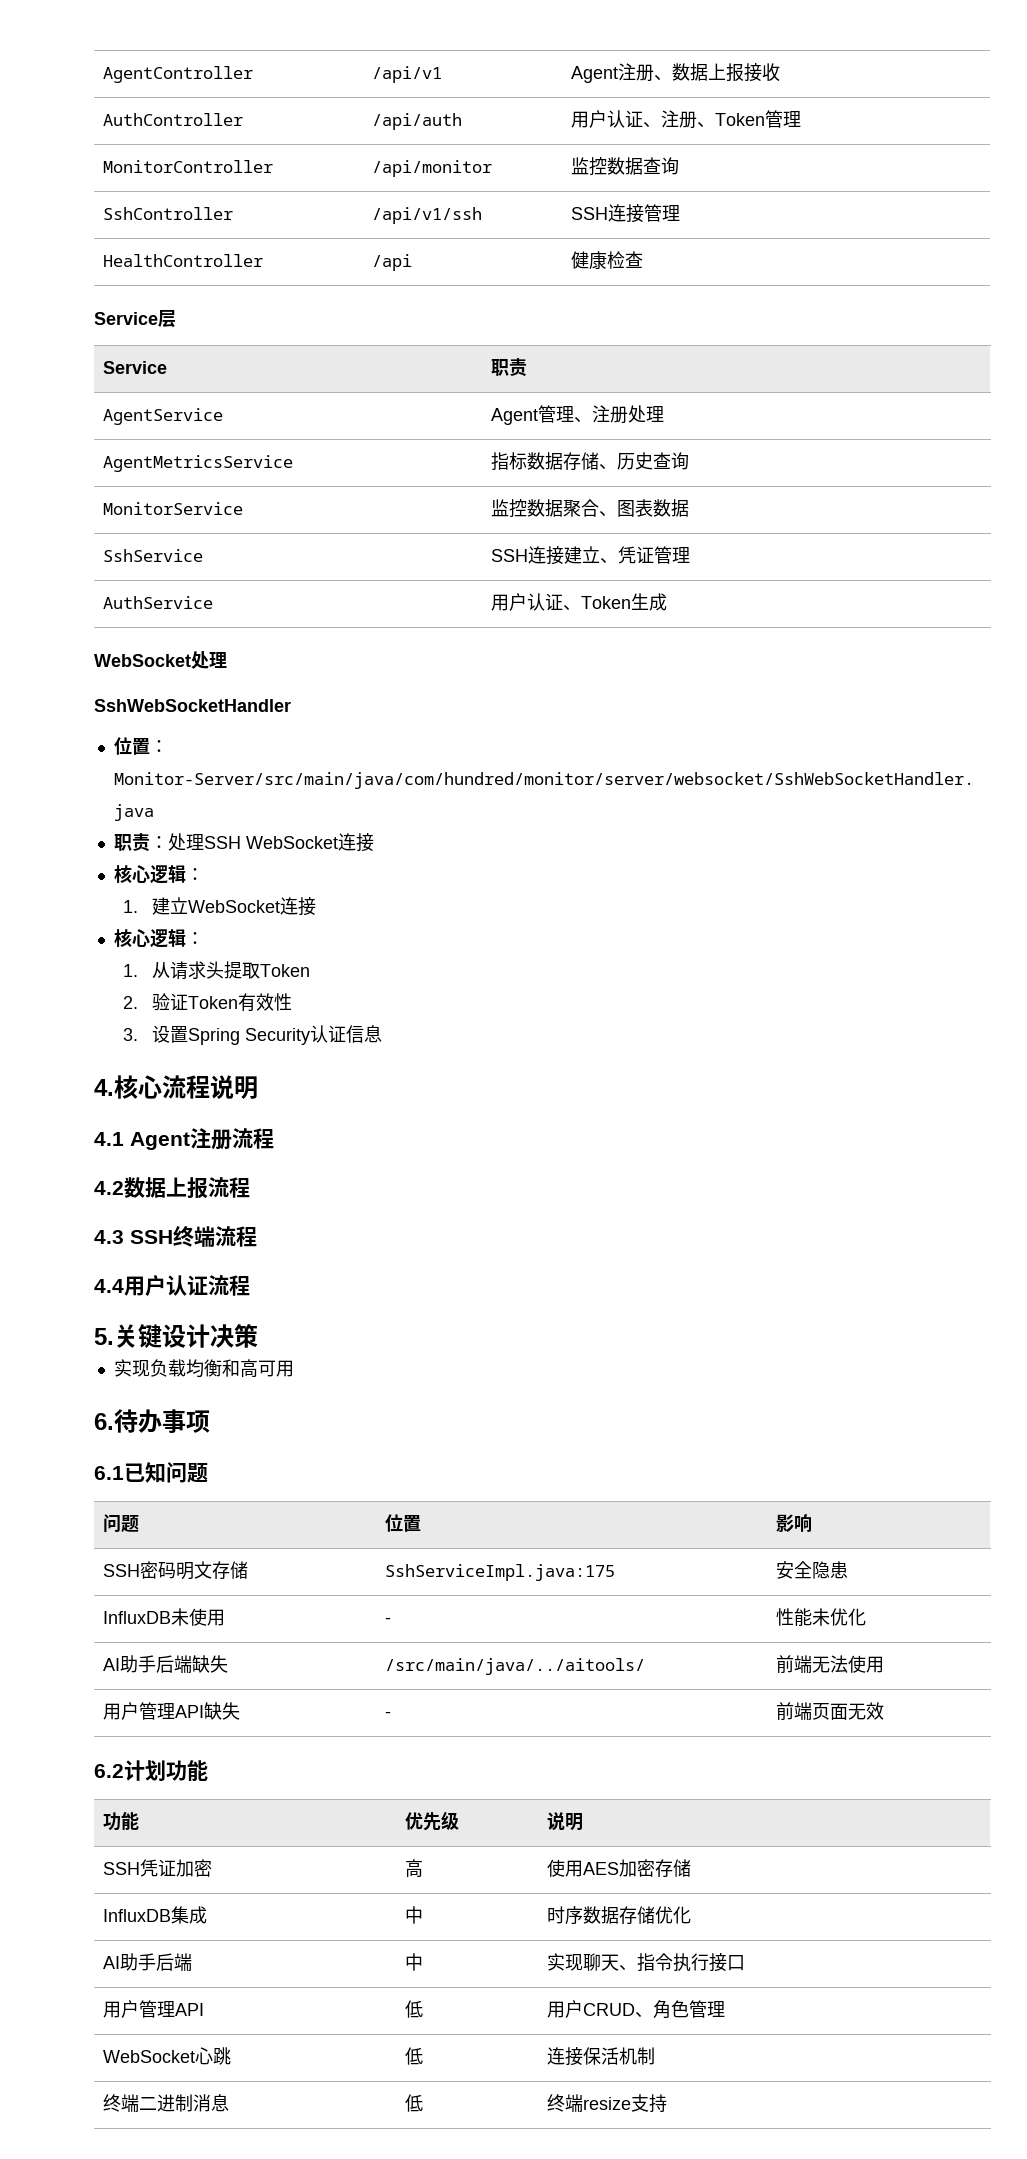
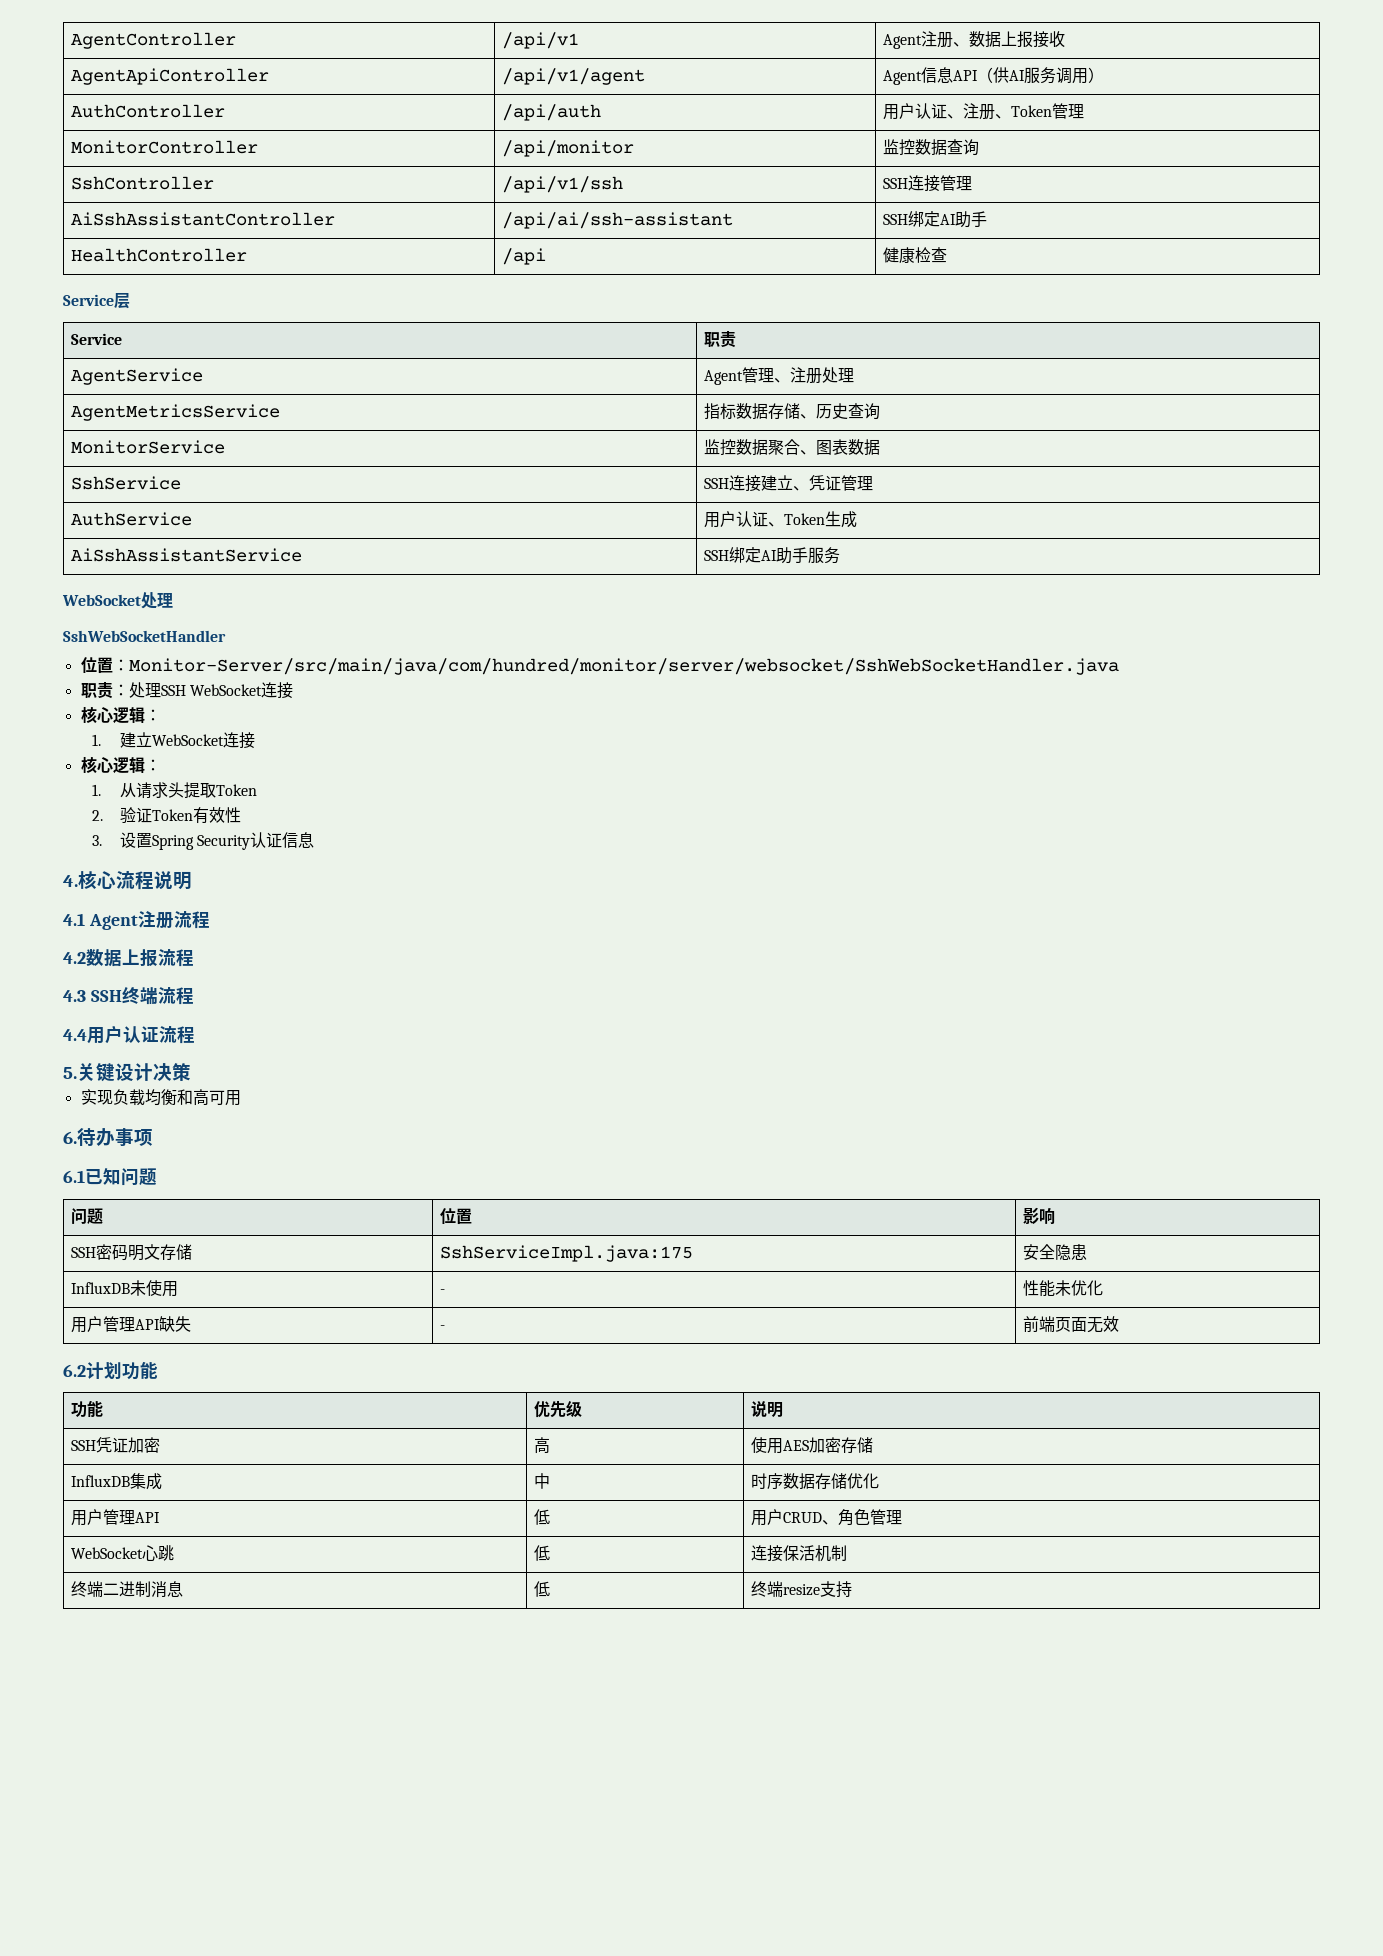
+ AgentApiController | /api/v1/agent | Agent信息API（供AI服务调用）
+ AiSshAssistantController | /api/ai/ssh-assistant | SSH绑定AI助手
+ AiSshAssistantService | SSH绑定AI助手服务
- AI助手后端缺失 | /src/main/java/../aitools/ | 前端无法使用
- AI助手后端 | 中 | 实现聊天、指令执行接口

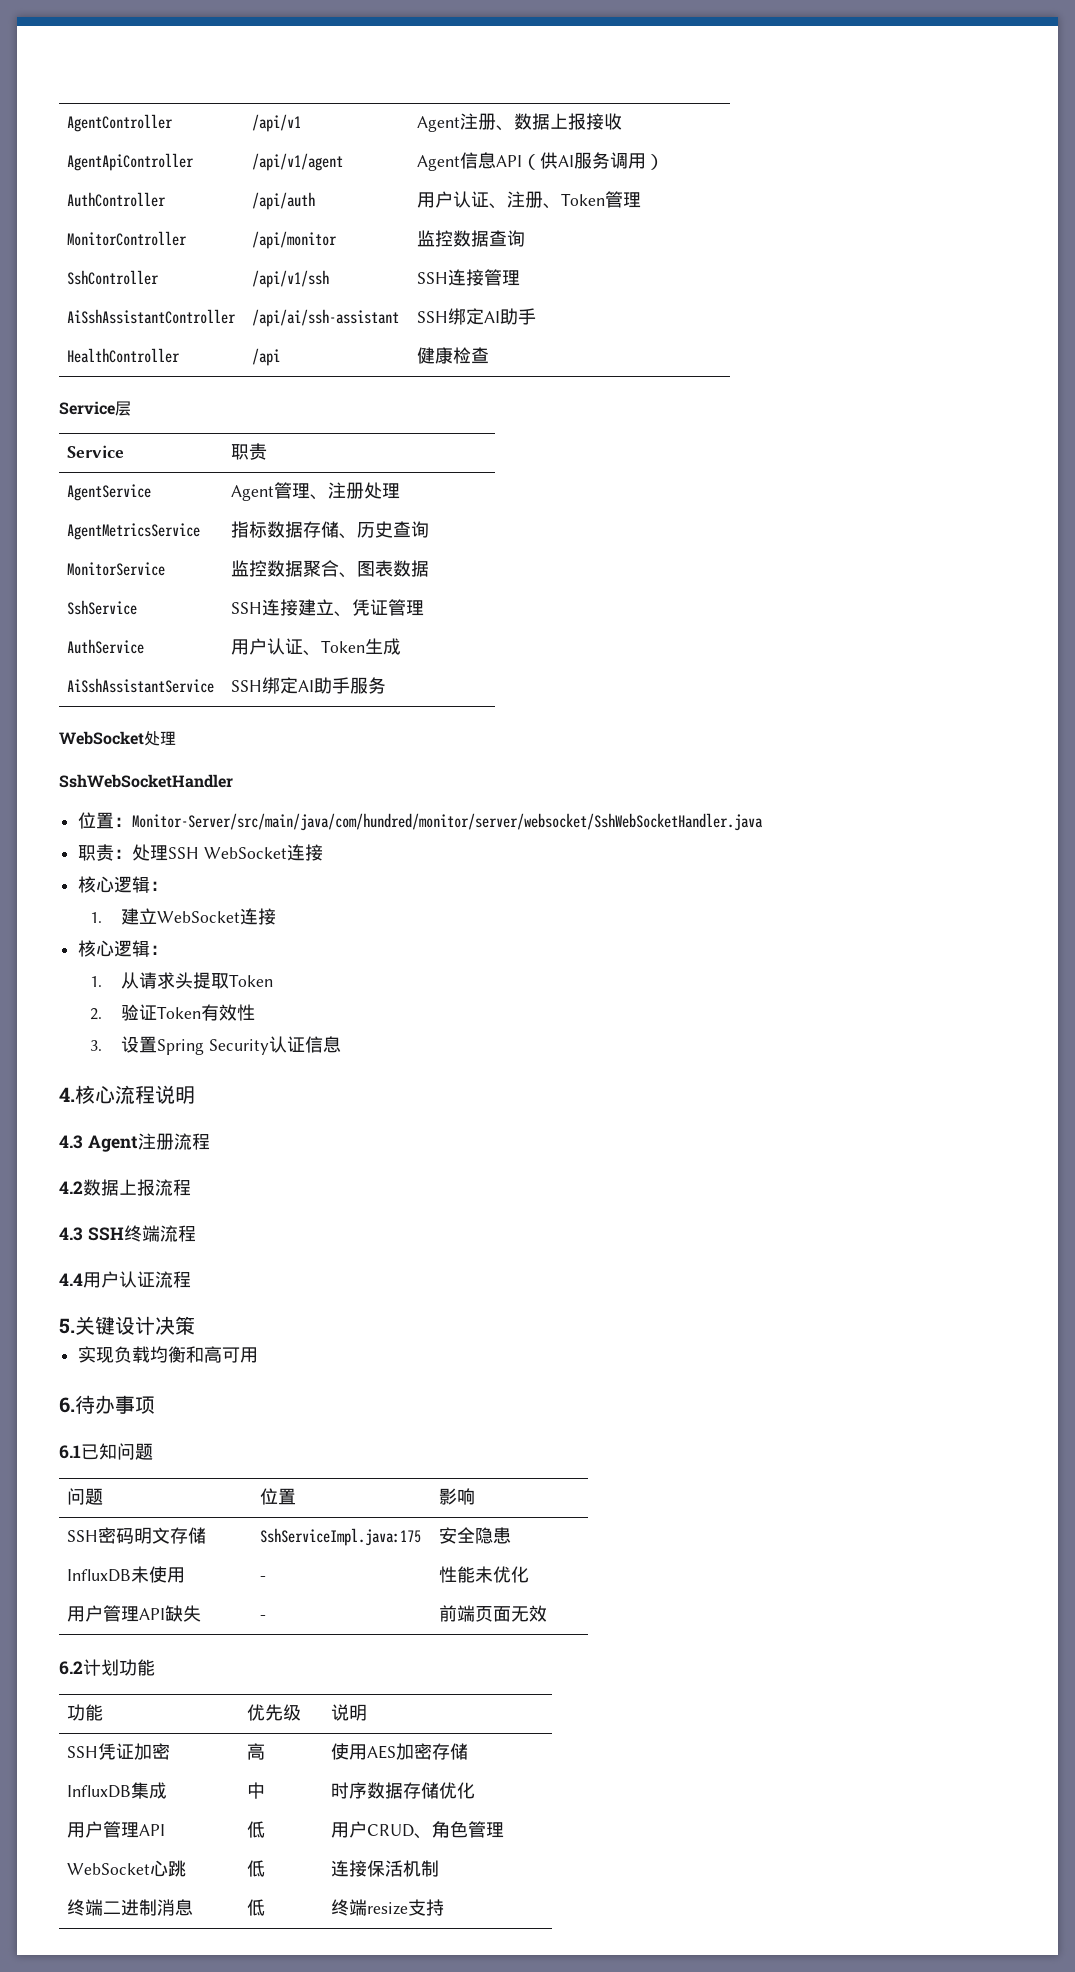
- 4.1 Agent注册流程
+ 4.3 Agent注册流程

